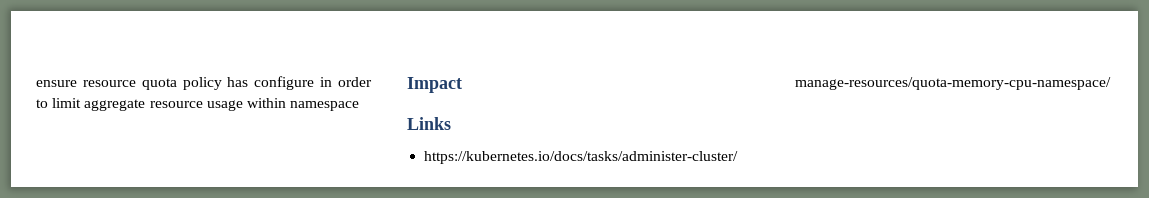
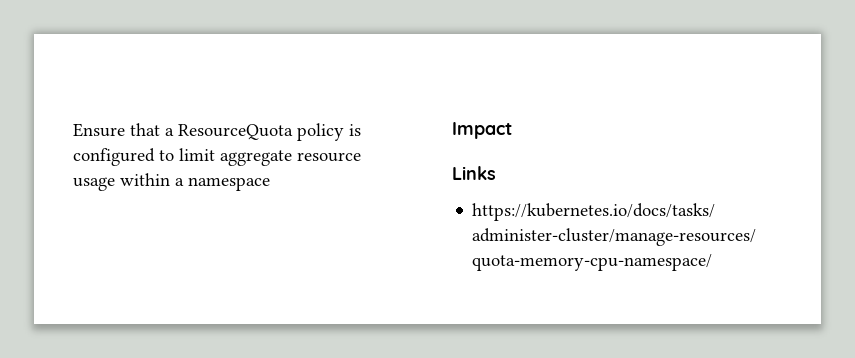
- ensure resource quota policy has configure in order to limit aggregate resource usage within namespace
+ Ensure that a ResourceQuota policy is configured to limit aggregate resource usage within a namespace

